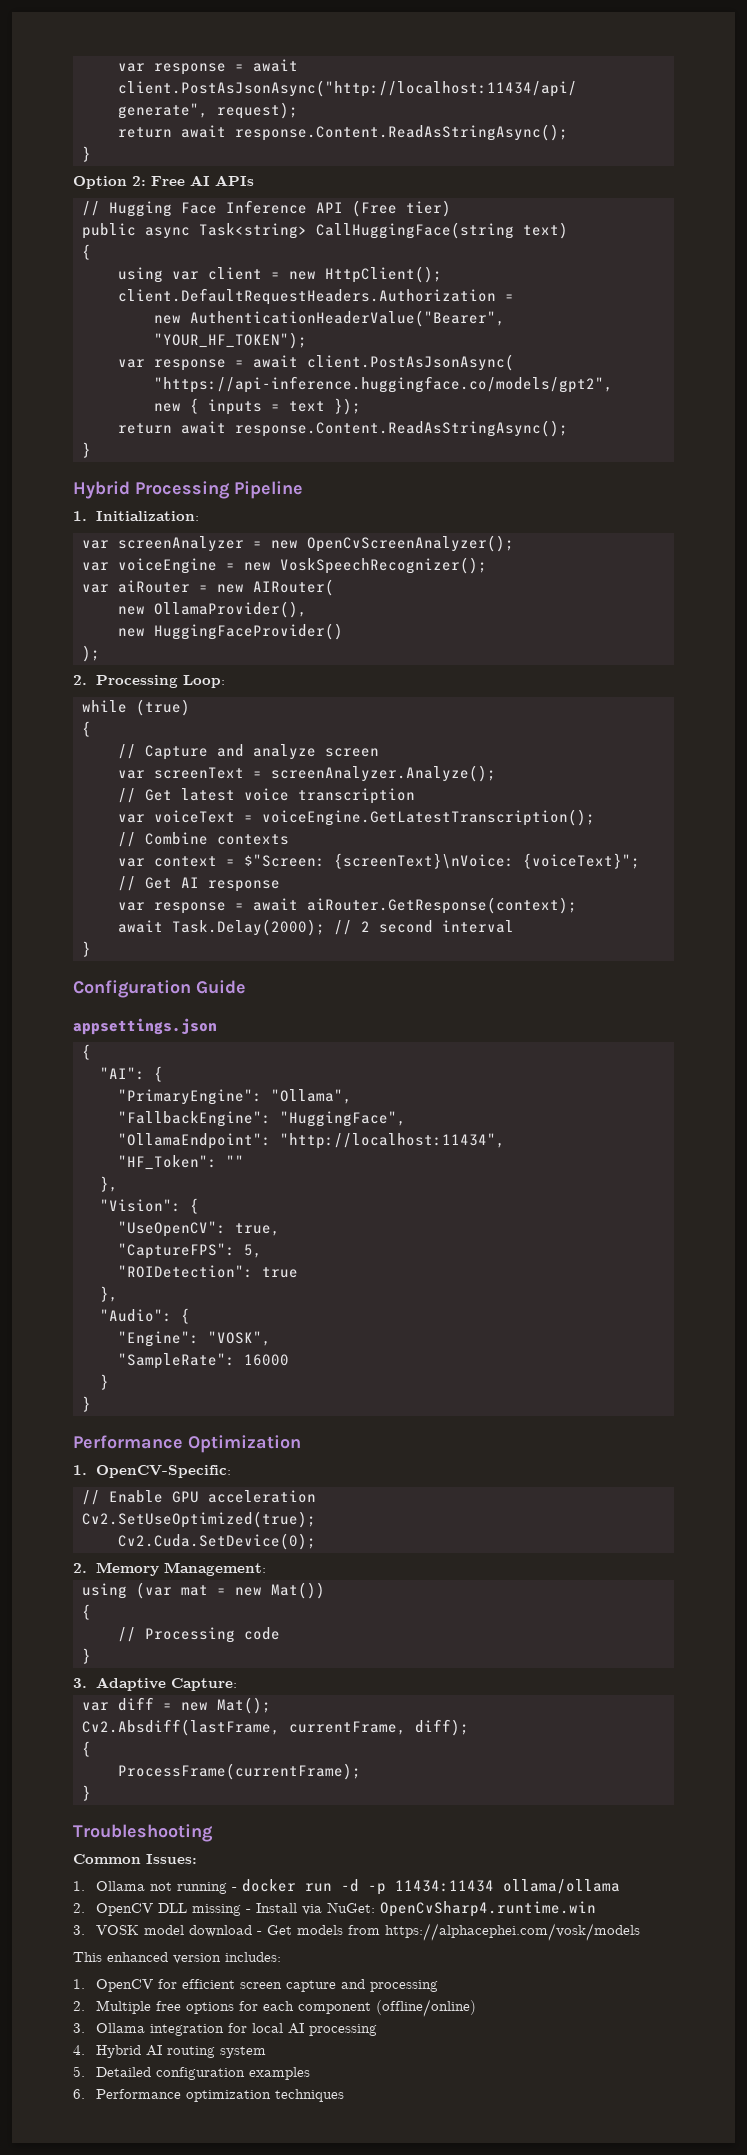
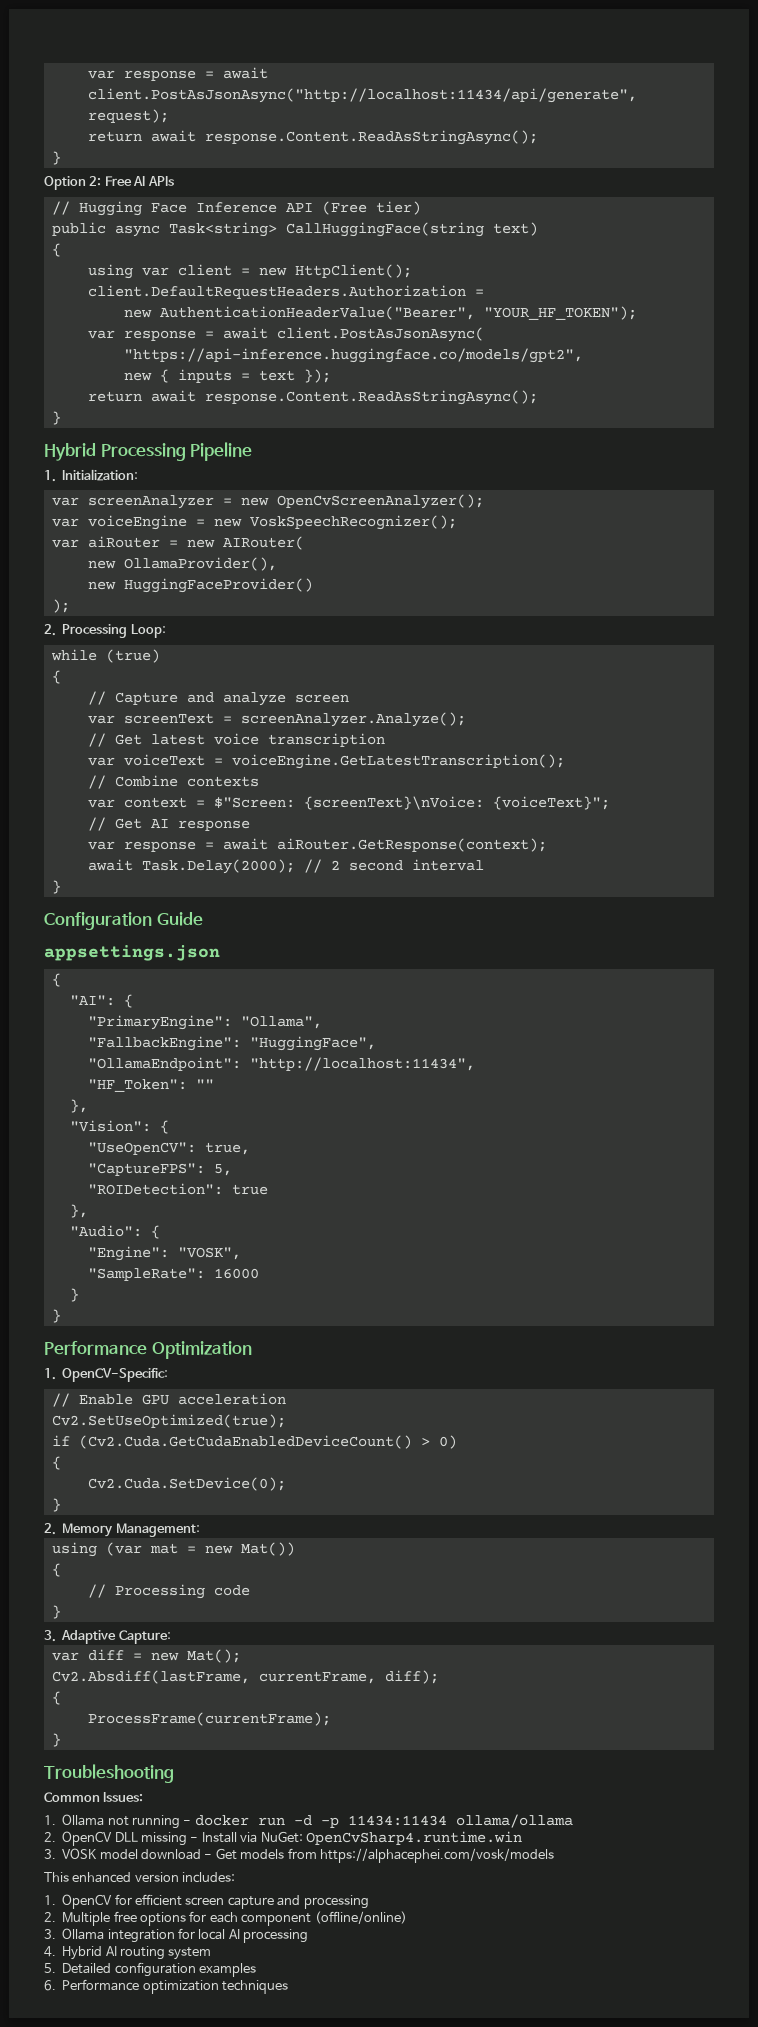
+ if (Cv2.Cuda.GetCudaEnabledDeviceCount() > 0)
+ {
  Cv2.Cuda.SetDevice(0);
+ }

